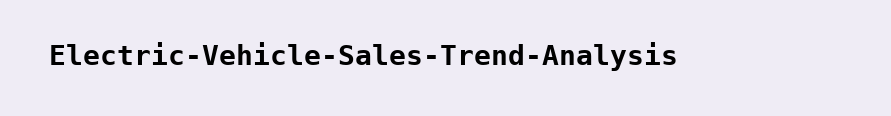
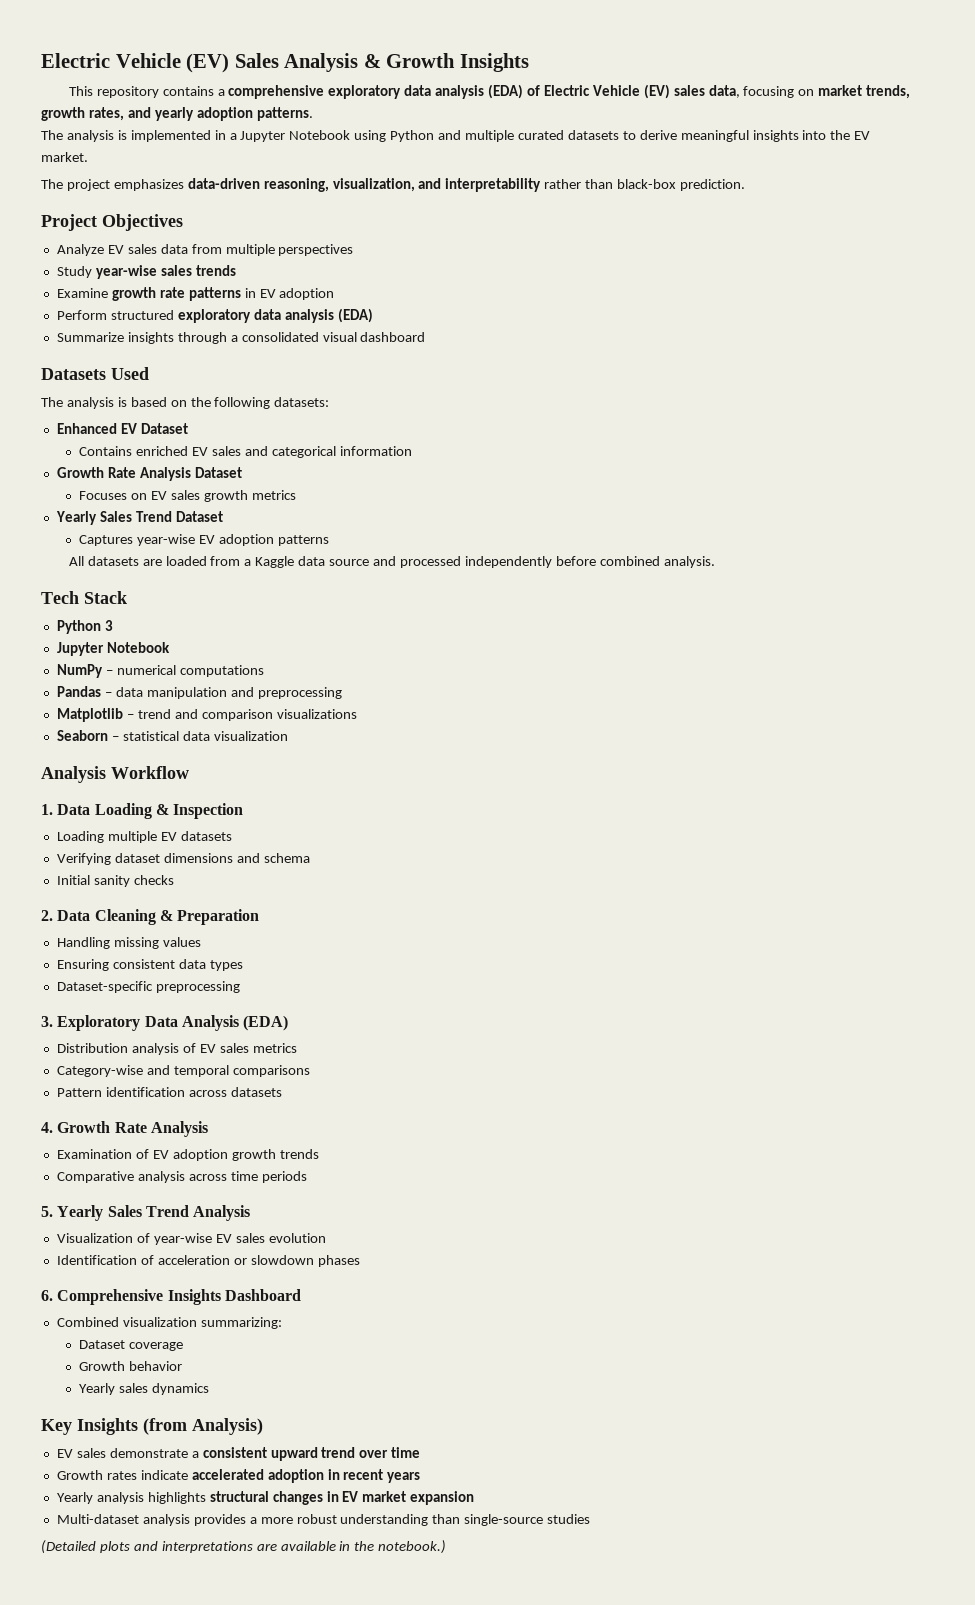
- Electric-Vehicle-Sales-Trend-Analysis
+ Electric Vehicle (EV) Sales Analysis & Growth Insights
+ This repository contains a comprehensive exploratory data analysis (EDA) of Electric Vehicle (EV) sales data, focusing on market trends, growth rates, and yearly adoption patterns.
+ The analysis is implemented in a Jupyter Notebook using Python and multiple curated datasets to derive meaningful insights into the EV market.
+ The project emphasizes data-driven reasoning, visualization, and interpretability rather than black-box prediction.
+ Project Objectives
+ Analyze EV sales data from multiple perspectives
+ Study year-wise sales trends
+ Examine growth rate patterns in EV adoption
+ Perform structured exploratory data analysis (EDA)
+ Summarize insights through a consolidated visual dashboard
+ Datasets Used
+ The analysis is based on the following datasets:
+ Enhanced EV Dataset
+ Contains enriched EV sales and categorical information
+ Growth Rate Analysis Dataset
+ Focuses on EV sales growth metrics
+ Yearly Sales Trend Dataset
+ Captures year-wise EV adoption patterns
+ All datasets are loaded from a Kaggle data source and processed independently before combined analysis.
+ Tech Stack
+ Python 3
+ Jupyter Notebook
+ NumPy – numerical computations
+ Pandas – data manipulation and preprocessing
+ Matplotlib – trend and comparison visualizations
+ Seaborn – statistical data visualization
+ Analysis Workflow
+ 1. Data Loading & Inspection
+ Loading multiple EV datasets
+ Verifying dataset dimensions and schema
+ Initial sanity checks
+ 2. Data Cleaning & Preparation
+ Handling missing values
+ Ensuring consistent data types
+ Dataset-specific preprocessing
+ 3. Exploratory Data Analysis (EDA)
+ Distribution analysis of EV sales metrics
+ Category-wise and temporal comparisons
+ Pattern identification across datasets
+ 4. Growth Rate Analysis
+ Examination of EV adoption growth trends
+ Comparative analysis across time periods
+ 5. Yearly Sales Trend Analysis
+ Visualization of year-wise EV sales evolution
+ Identification of acceleration or slowdown phases
+ 6. Comprehensive Insights Dashboard
+ Combined visualization summarizing:
+ Dataset coverage
+ Growth behavior
+ Yearly sales dynamics
+ Key Insights (from Analysis)
+ EV sales demonstrate a consistent upward trend over time
+ Growth rates indicate accelerated adoption in recent years
+ Yearly analysis highlights structural changes in EV market expansion
+ Multi-dataset analysis provides a more robust understanding than single-source studies
+ (Detailed plots and interpretations are available in the notebook.)

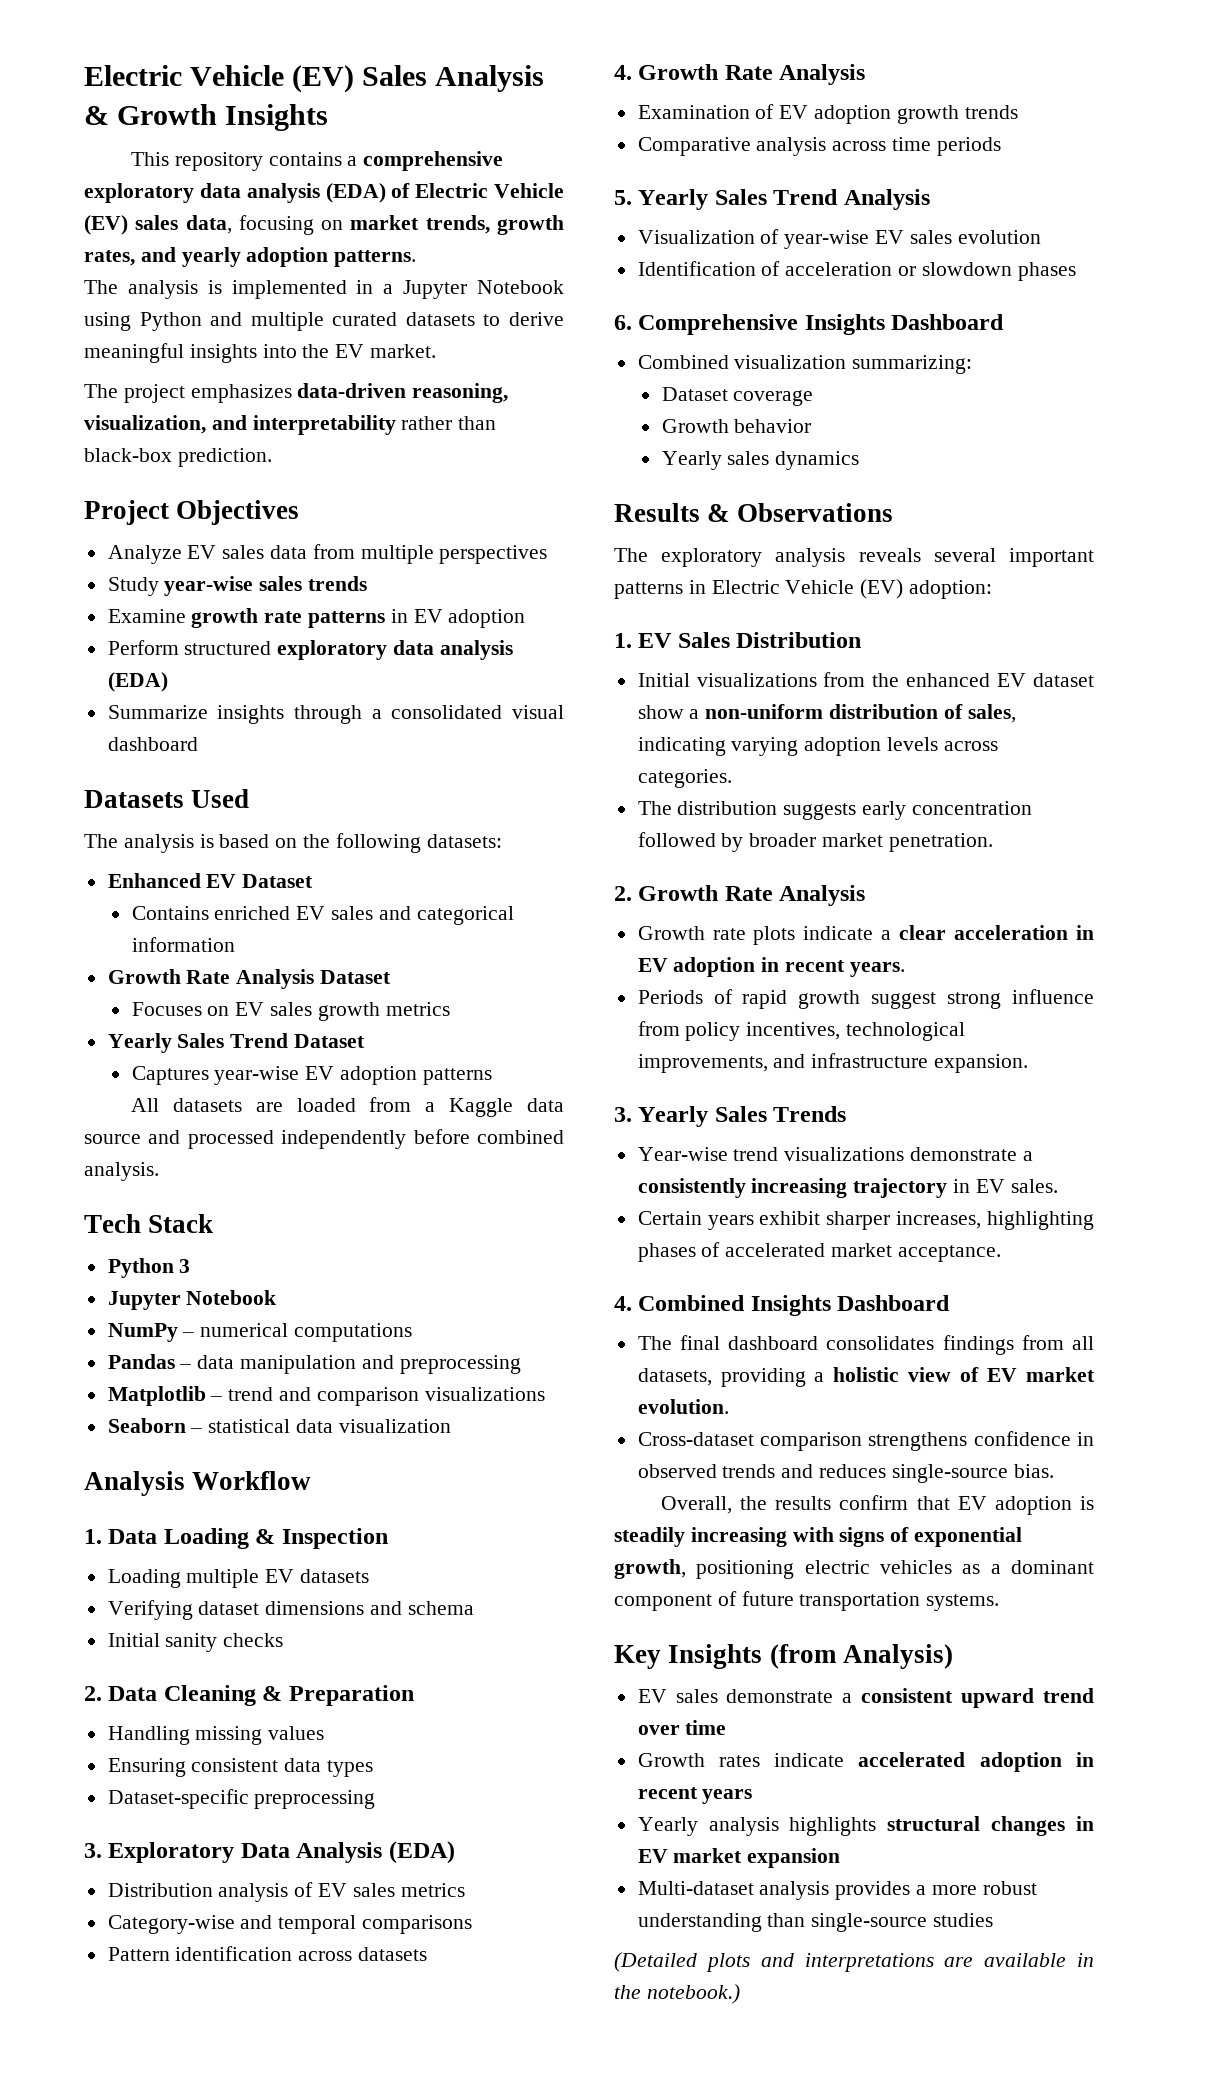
+ Results & Observations
+ The exploratory analysis reveals several important patterns in Electric Vehicle (EV) adoption:
+ 1. EV Sales Distribution
+ Initial visualizations from the enhanced EV dataset show a non-uniform distribution of sales, indicating varying adoption levels across categories.
+ The distribution suggests early concentration followed by broader market penetration.
+ 2. Growth Rate Analysis
+ Growth rate plots indicate a clear acceleration in EV adoption in recent years.
+ Periods of rapid growth suggest strong influence from policy incentives, technological improvements, and infrastructure expansion.
+ 3. Yearly Sales Trends
+ Year-wise trend visualizations demonstrate a consistently increasing trajectory in EV sales.
+ Certain years exhibit sharper increases, highlighting phases of accelerated market acceptance.
+ 4. Combined Insights Dashboard
+ The final dashboard consolidates findings from all datasets, providing a holistic view of EV market evolution.
+ Cross-dataset comparison strengthens confidence in observed trends and reduces single-source bias.
+ Overall, the results confirm that EV adoption is steadily increasing with signs of exponential growth, positioning electric vehicles as a dominant component of future transportation systems.

